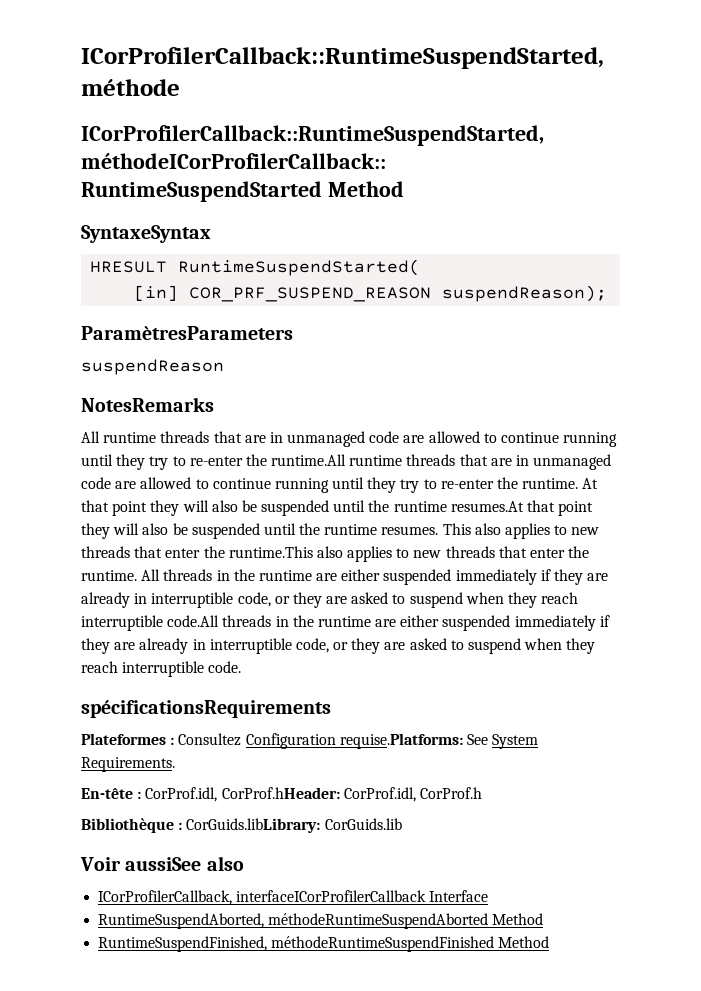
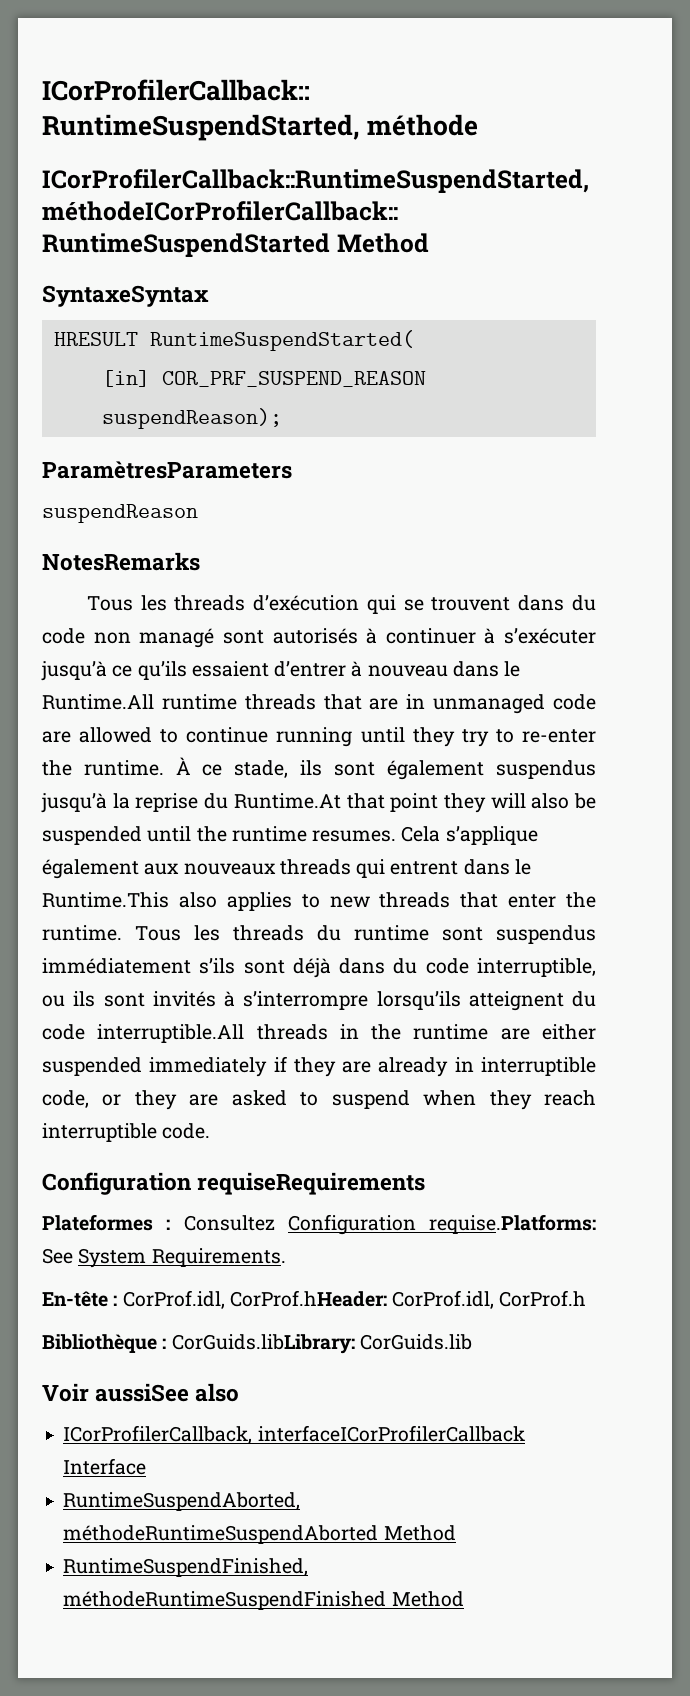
- All runtime threads that are in unmanaged code are allowed to continue running until they try to re-enter the runtime.All runtime threads that are in unmanaged code are allowed to continue running until they try to re-enter the runtime.
+ Tous les threads d’exécution qui se trouvent dans du code non managé sont autorisés à continuer à s’exécuter jusqu’à ce qu’ils essaient d’entrer à nouveau dans le Runtime.All runtime threads that are in unmanaged code are allowed to continue running until they try to re-enter the runtime.
- At that point they will also be suspended until the runtime resumes.At that point they will also be suspended until the runtime resumes.
+ À ce stade, ils sont également suspendus jusqu’à la reprise du Runtime.At that point they will also be suspended until the runtime resumes.
- This also applies to new threads that enter the runtime.This also applies to new threads that enter the runtime.
+ Cela s’applique également aux nouveaux threads qui entrent dans le Runtime.This also applies to new threads that enter the runtime.
- All threads in the runtime are either suspended immediately if they are already in interruptible code, or they are asked to suspend when they reach interruptible code.All threads in the runtime are either suspended immediately if they are already in interruptible code, or they are asked to suspend when they reach interruptible code.
+ Tous les threads du runtime sont suspendus immédiatement s’ils sont déjà dans du code interruptible, ou ils sont invités à s’interrompre lorsqu’ils atteignent du code interruptible.All threads in the runtime are either suspended immediately if they are already in interruptible code, or they are asked to suspend when they reach interruptible code.
- spécificationsRequirements
+ Configuration requiseRequirements

